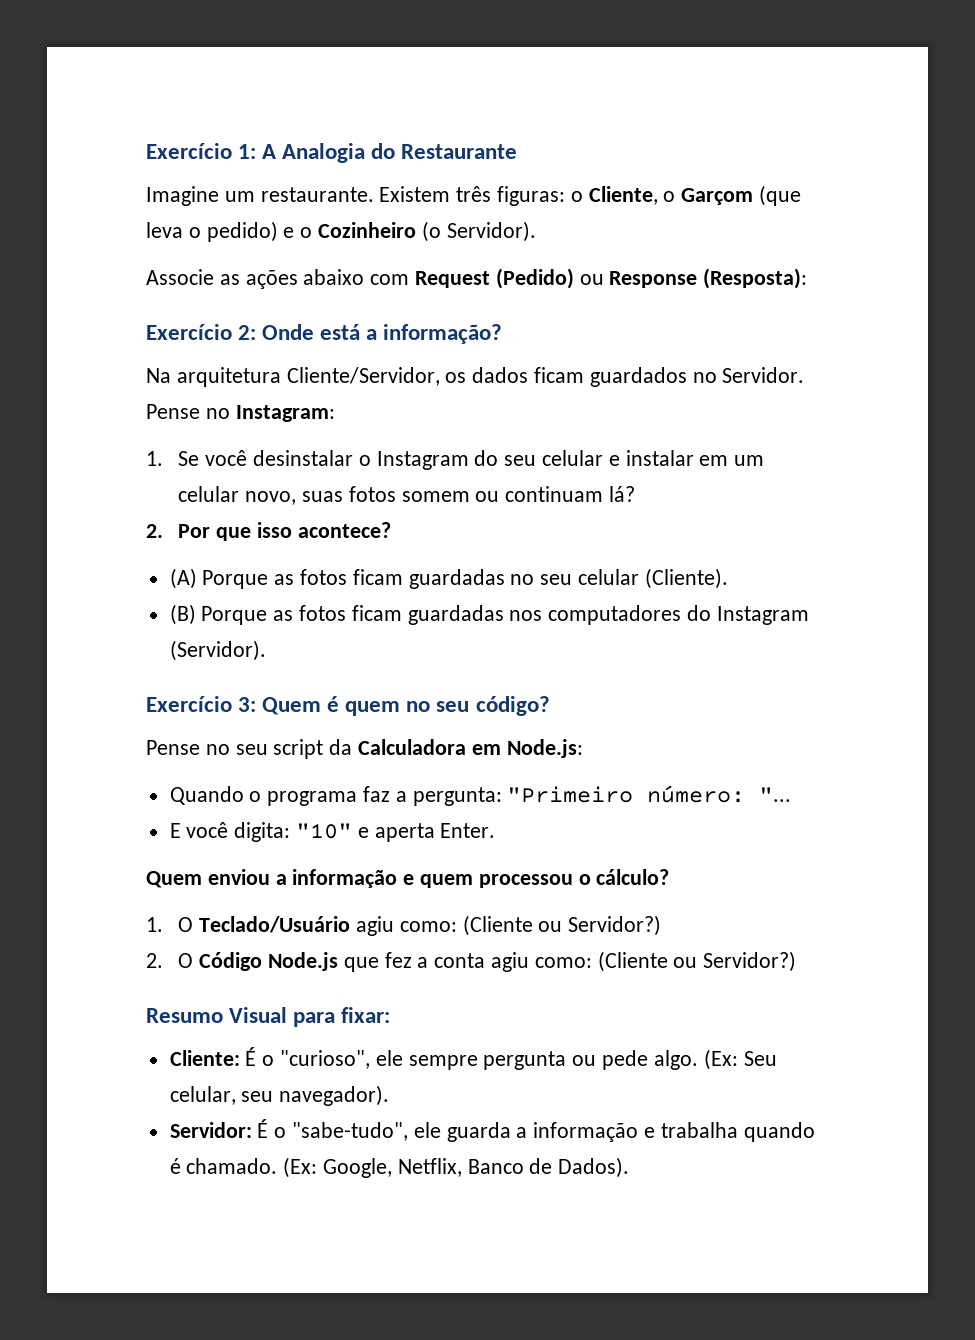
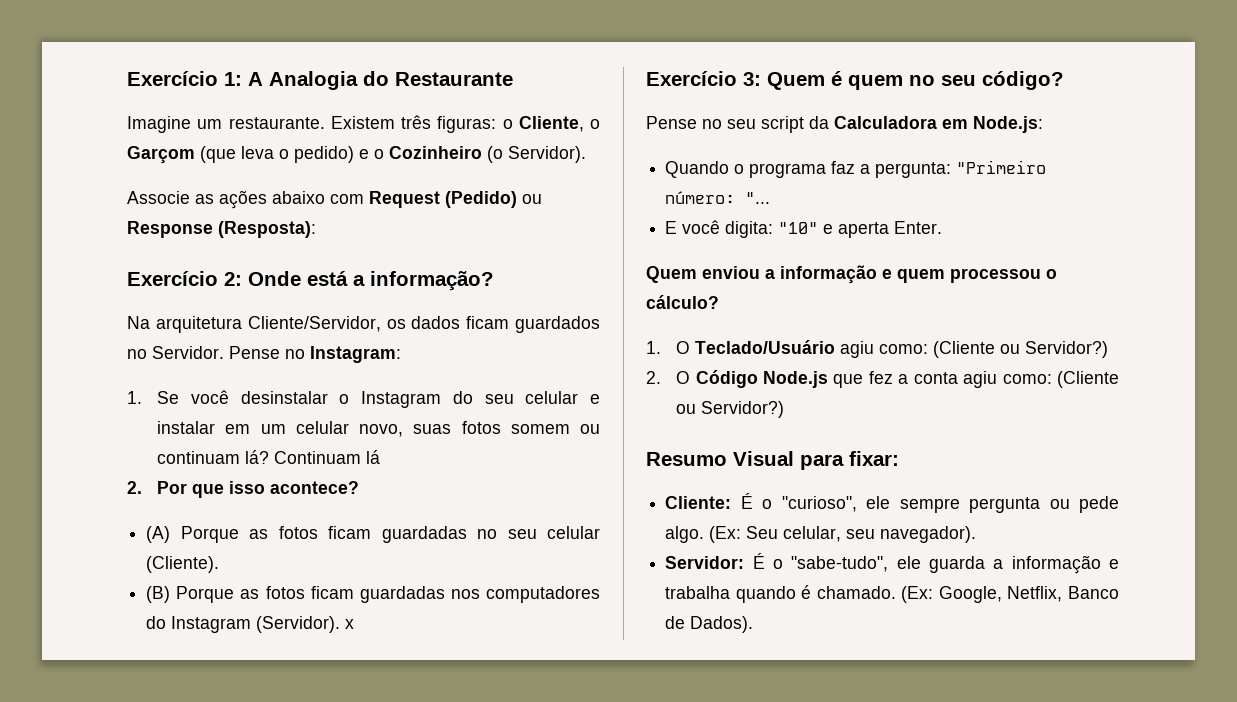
+ Continuam lá
- (B) Porque as fotos ficam guardadas nos computadores do Instagram (Servidor).
+ (B) Porque as fotos ficam guardadas nos computadores do Instagram (Servidor). x

